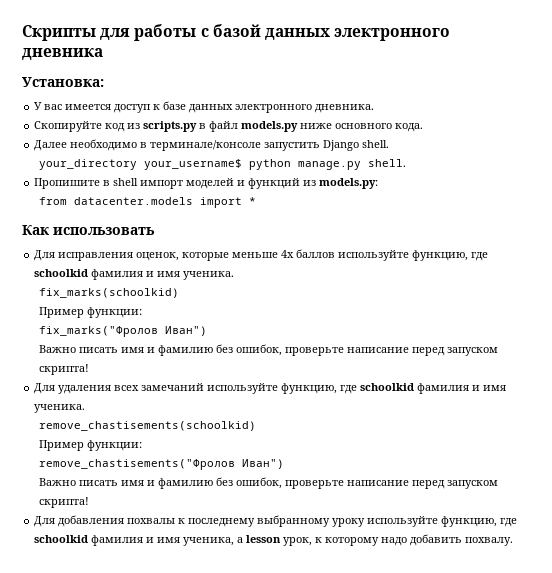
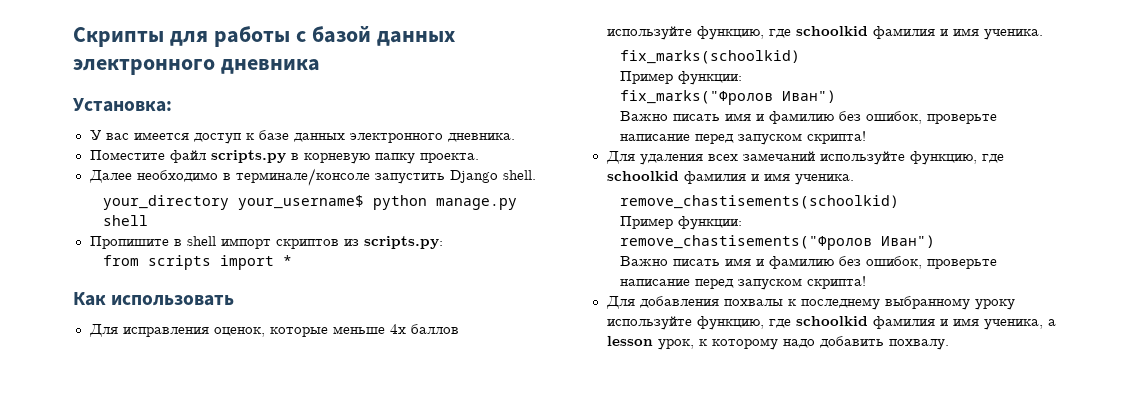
- Скопируйте код из scripts.py в файл models.py ниже основного кода.
+ Поместите файл scripts.py в корневую папку проекта.
- your_directory your_username$ python manage.py shell.
+ your_directory your_username$ python manage.py shell
- Пропишите в shell импорт моделей и функций из models.py:
+ Пропишите в shell импорт скриптов из scripts.py:
- from datacenter.models import *
+ from scripts import *

